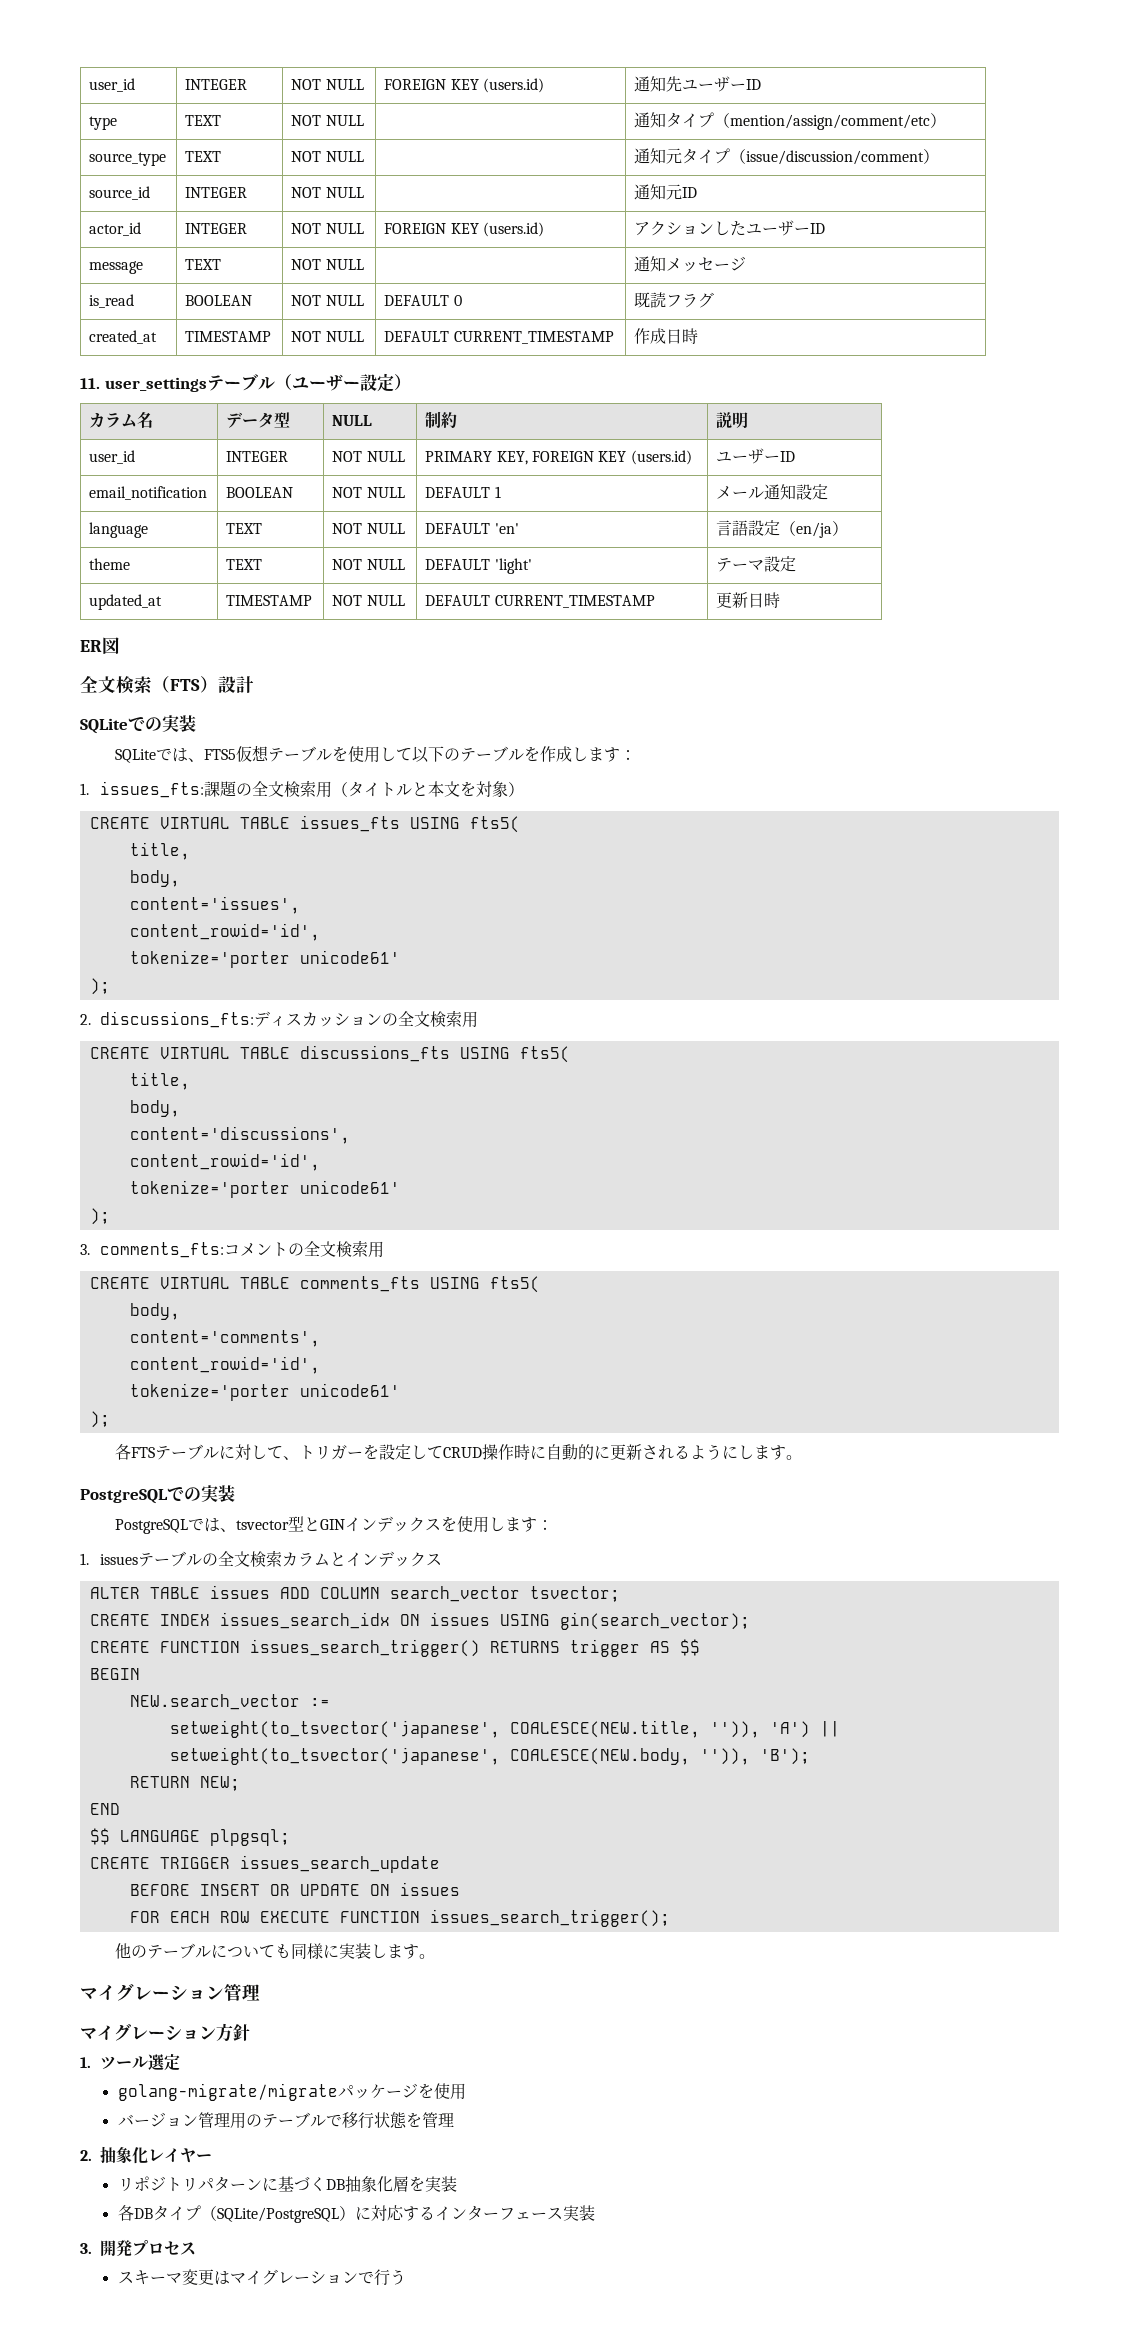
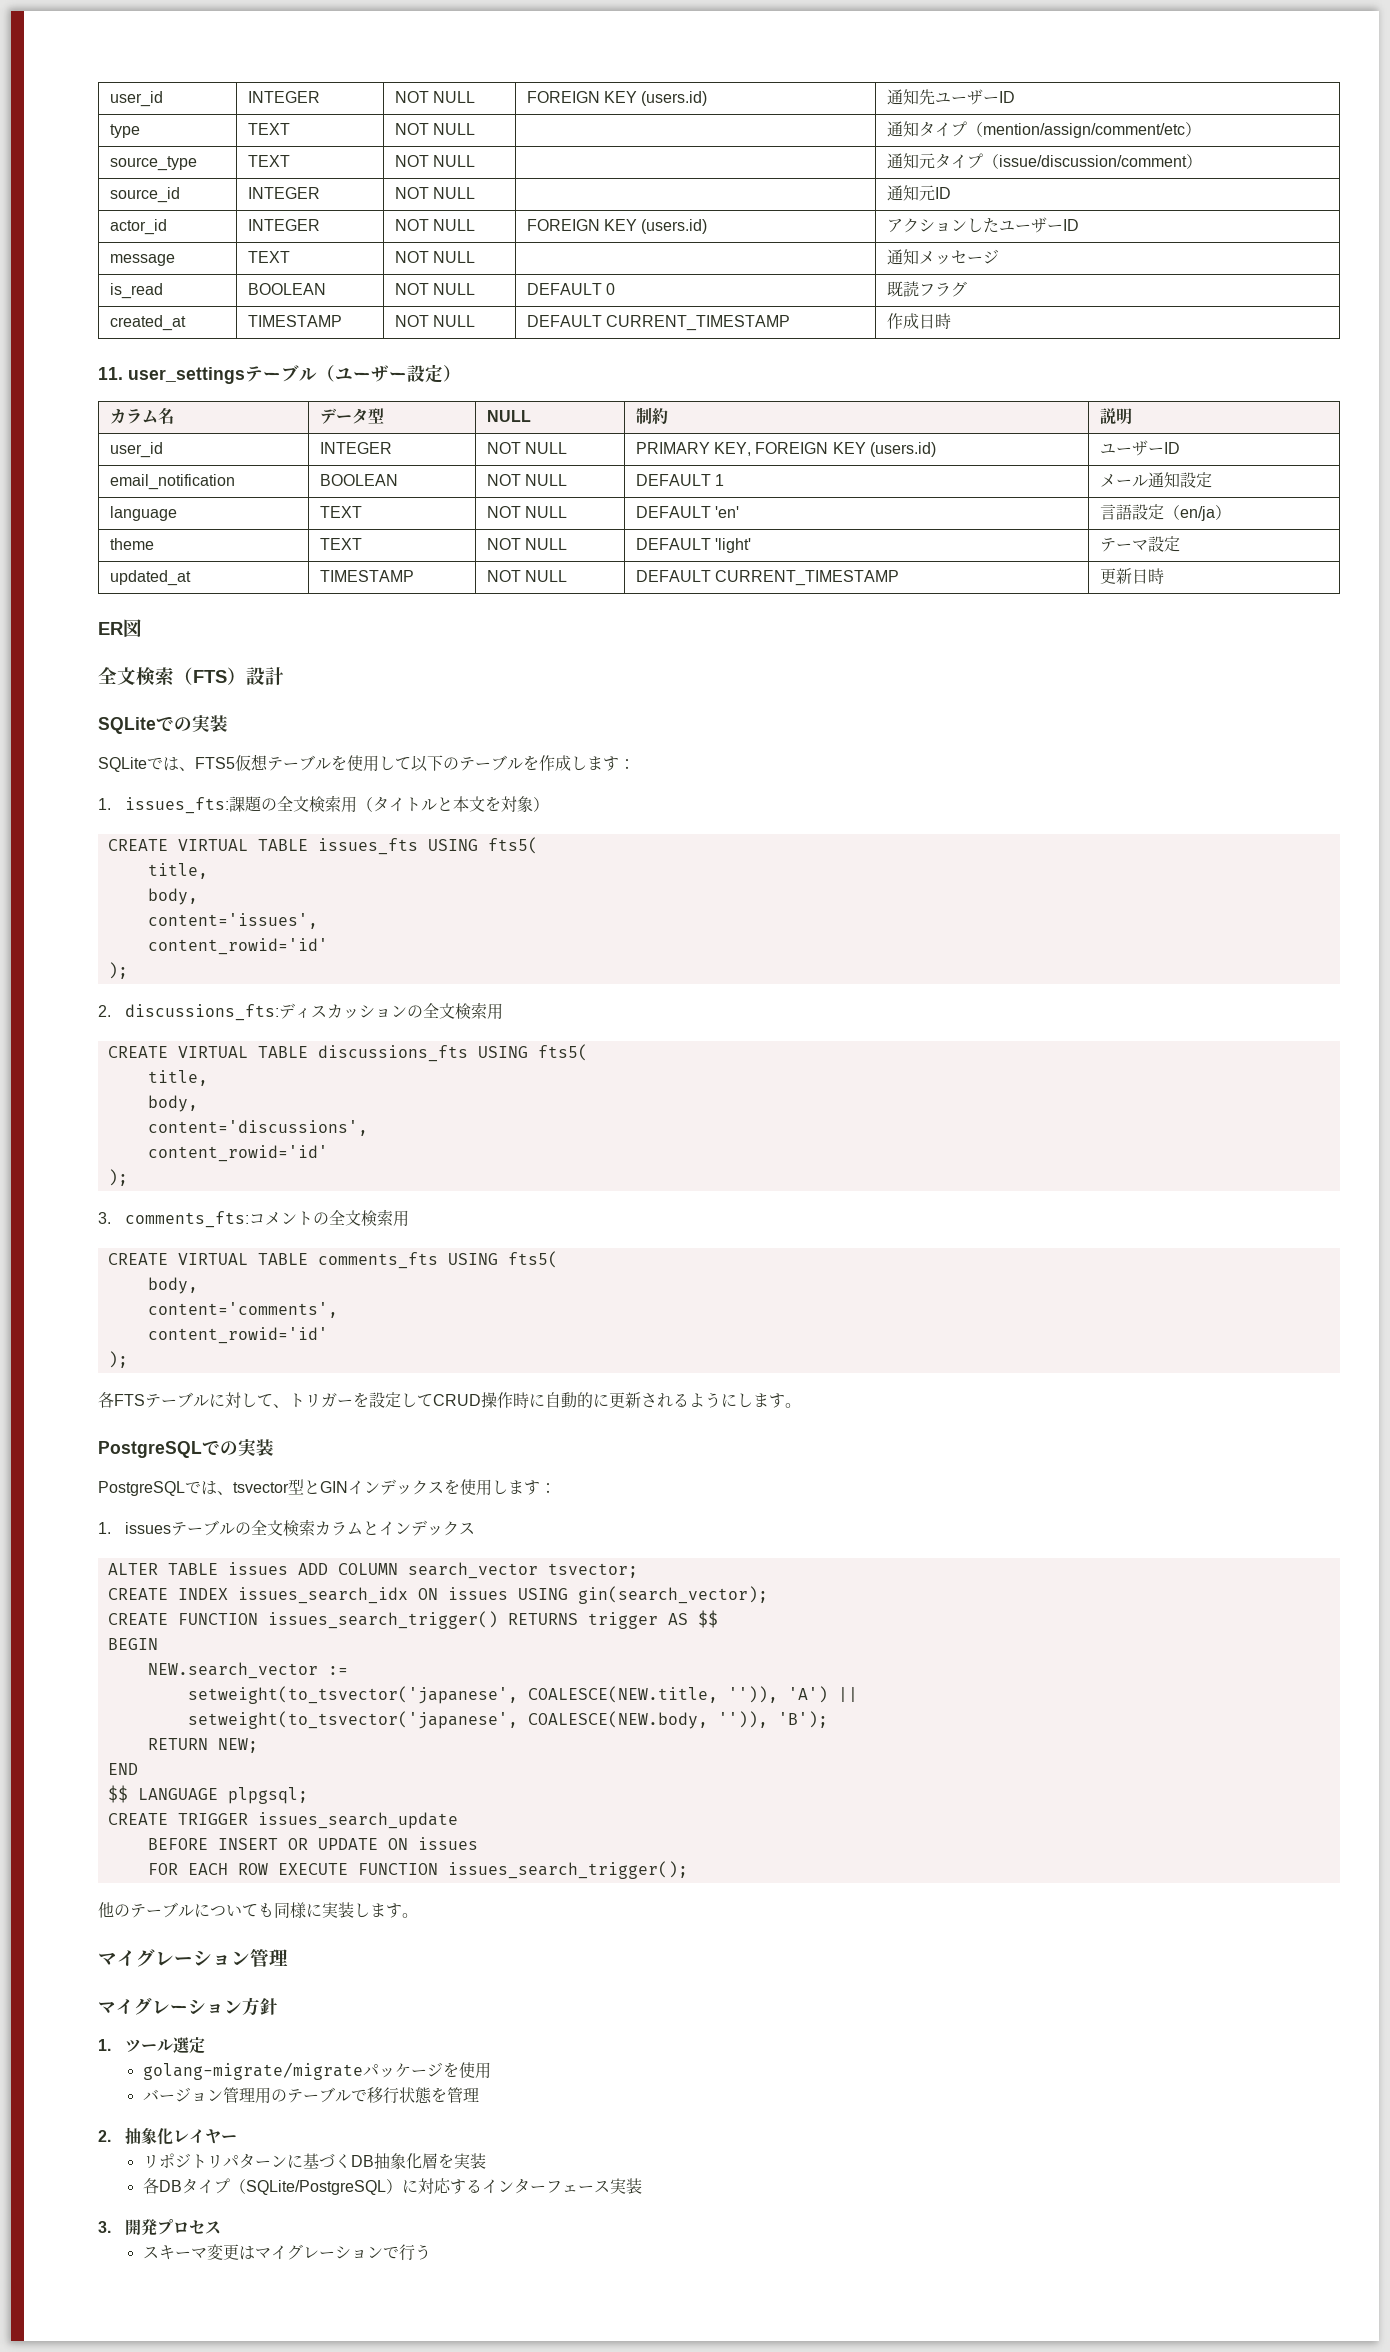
  content='issues',
- content_rowid='id',
- tokenize='porter unicode61'
+ content_rowid='id'
  content='discussions',
- content_rowid='id',
- tokenize='porter unicode61'
+ content_rowid='id'
  content='comments',
- content_rowid='id',
- tokenize='porter unicode61'
+ content_rowid='id'

